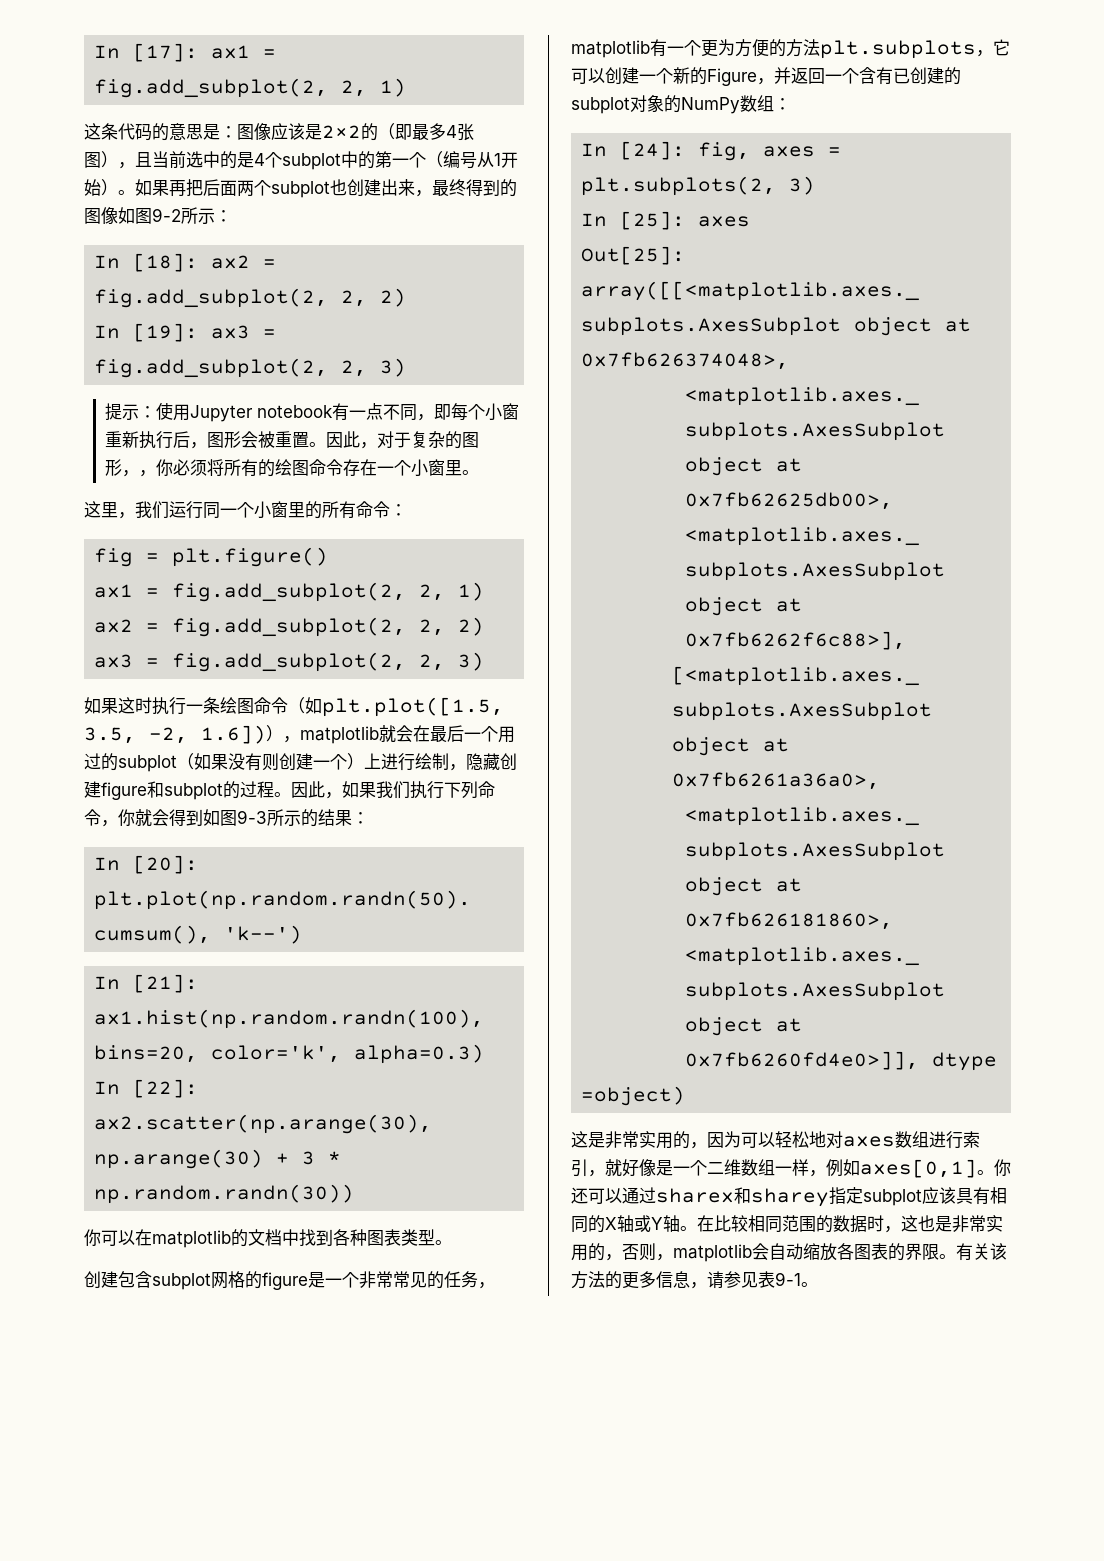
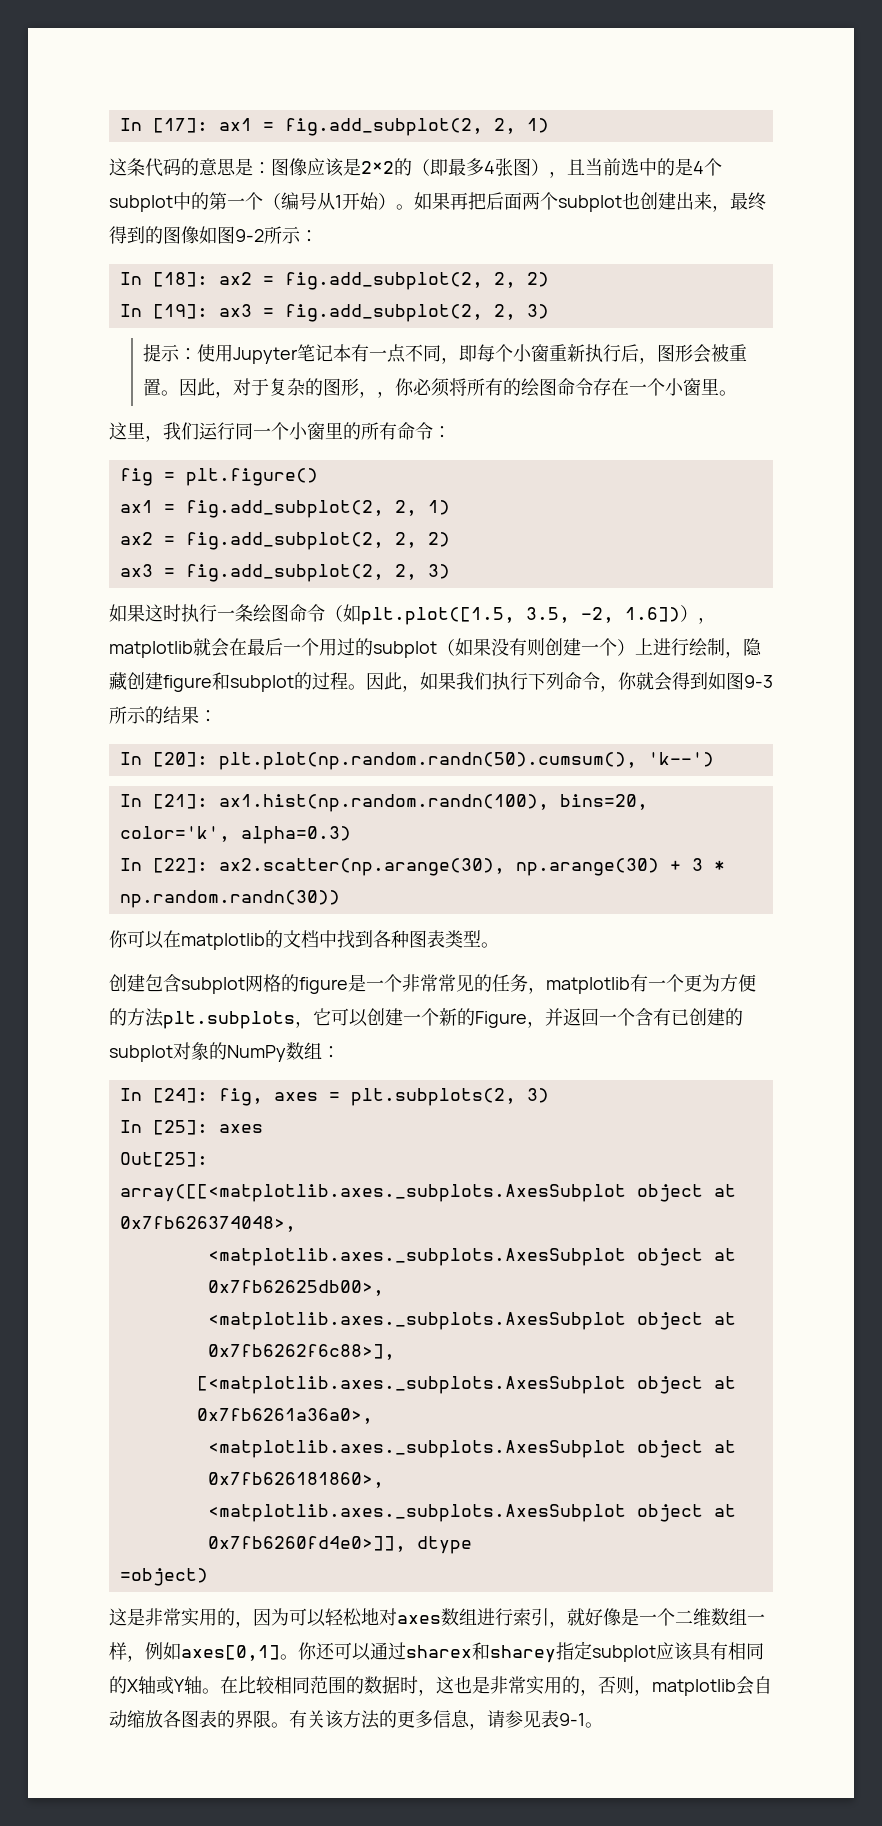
- 提示：使用Jupyter notebook有一点不同，即每个小窗重新执行后，图形会被重置。
+ 提示：使用Jupyter笔记本有一点不同，即每个小窗重新执行后，图形会被重置。

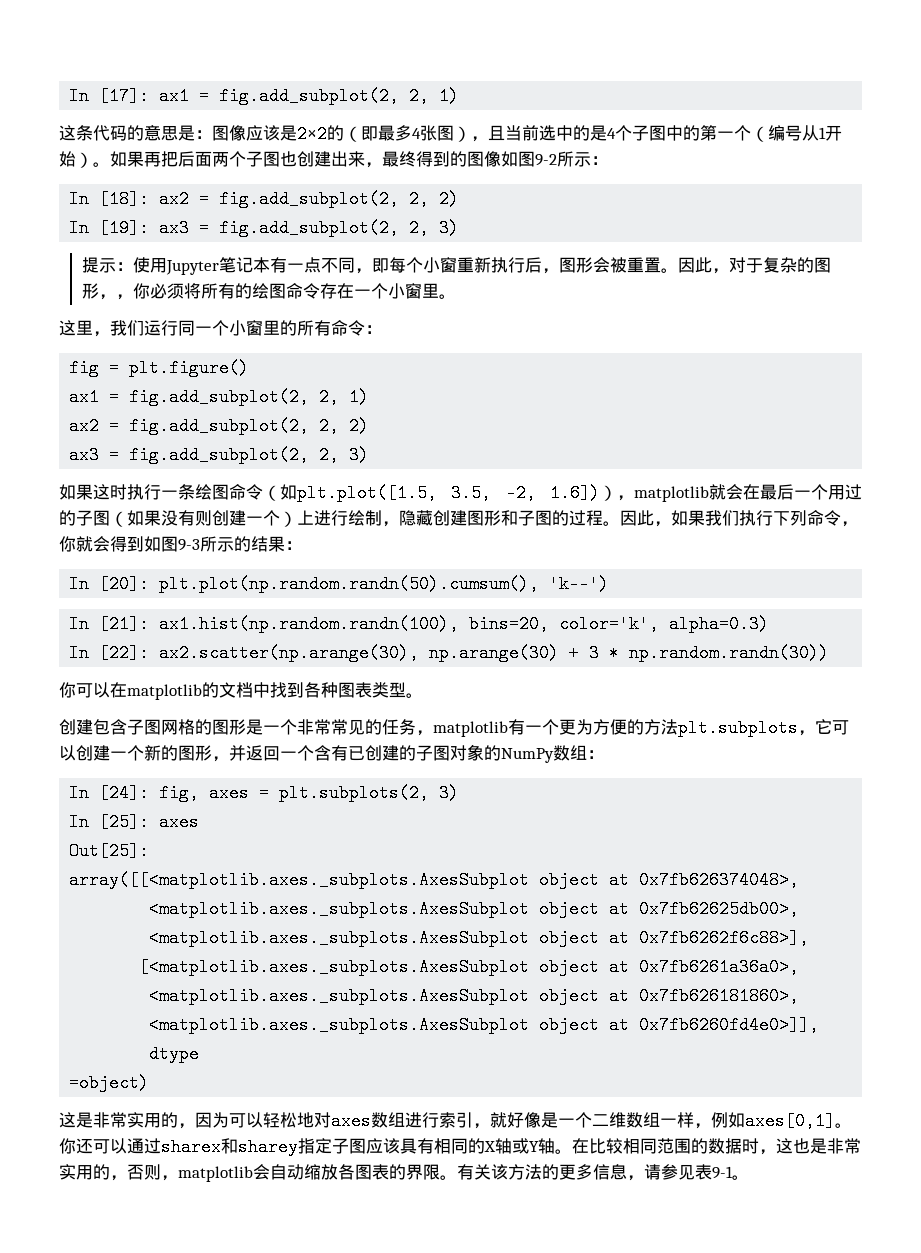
- 这条代码的意思是：图像应该是2×2的（即最多4张图），且当前选中的是4个subplot中的第一个（编号从1开始）。
+ 这条代码的意思是：图像应该是2×2的（即最多4张图），且当前选中的是4个子图中的第一个（编号从1开始）。
- 如果再把后面两个subplot也创建出来，最终得到的图像如图9-2所示：
+ 如果再把后面两个子图也创建出来，最终得到的图像如图9-2所示：
- 如果这时执行一条绘图命令（如plt.plot([1.5, 3.5, -2, 1.6])），matplotlib就会在最后一个用过的subplot（如果没有则创建一个）上进行绘制，隐藏创建figure和subplot的过程。
+ 如果这时执行一条绘图命令（如plt.plot([1.5, 3.5, -2, 1.6])），matplotlib就会在最后一个用过的子图（如果没有则创建一个）上进行绘制，隐藏创建图形和子图的过程。
- 创建包含subplot网格的figure是一个非常常见的任务，matplotlib有一个更为方便的方法plt.subplots，它可以创建一个新的Figure，并返回一个含有已创建的subplot对象的NumPy数组：
+ 创建包含子图网格的图形是一个非常常见的任务，matplotlib有一个更为方便的方法plt.subplots，它可以创建一个新的图形，并返回一个含有已创建的子图对象的NumPy数组：
- 你还可以通过sharex和sharey指定subplot应该具有相同的X轴或Y轴。
+ 你还可以通过sharex和sharey指定子图应该具有相同的X轴或Y轴。

